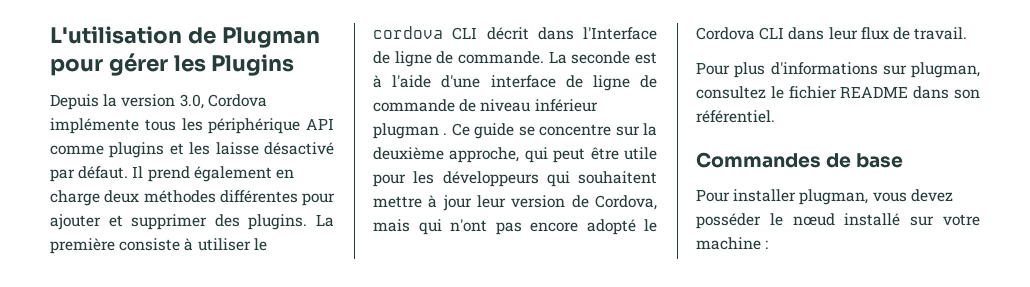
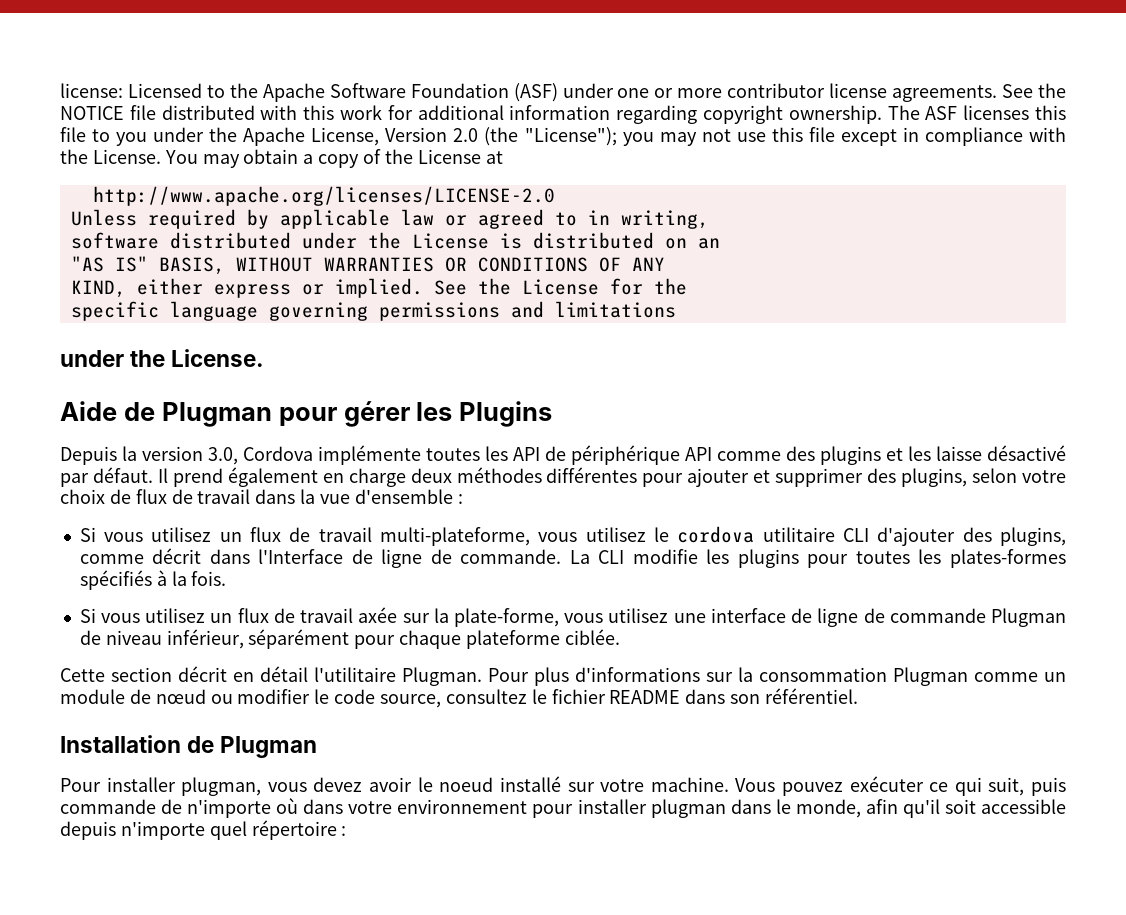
- L'utilisation de Plugman pour gérer les Plugins
+ license: Licensed to the Apache Software Foundation (ASF) under one or more contributor license agreements. See the NOTICE file distributed with this work for additional information regarding copyright ownership. The ASF licenses this file to you under the Apache License, Version 2.0 (the "License"); you may not use this file except in compliance with the License. You may obtain a copy of the License at
+ http://www.apache.org/licenses/LICENSE-2.0
+ Unless required by applicable law or agreed to in writing,
+ software distributed under the License is distributed on an
+ "AS IS" BASIS, WITHOUT WARRANTIES OR CONDITIONS OF ANY
+ KIND, either express or implied. See the License for the
+ specific language governing permissions and limitations
+ under the License.
+ Aide de Plugman pour gérer les Plugins
- Depuis la version 3.0, Cordova implémente tous les périphérique API comme plugins et les laisse désactivé par défaut.
+ Depuis la version 3.0, Cordova implémente toutes les API de périphérique API comme des plugins et les laisse désactivé par défaut.
- Il prend également en charge deux méthodes différentes pour ajouter et supprimer des plugins. La première consiste à utiliser le cordova CLI décrit dans l'Interface de ligne de commande.
+ Il prend également en charge deux méthodes différentes pour ajouter et supprimer des plugins, selon votre choix de flux de travail dans la vue d'ensemble :
+ Si vous utilisez un flux de travail multi-plateforme, vous utilisez le cordova utilitaire CLI d'ajouter des plugins, comme décrit dans l'Interface de ligne de commande.
- La seconde est à l'aide d'une interface de ligne de commande de niveau inférieur plugman . Ce guide se concentre sur la deuxième approche, qui peut être utile pour les développeurs qui souhaitent mettre à jour leur version de Cordova, mais qui n'ont pas encore adopté le Cordova CLI dans leur flux de travail.
- Pour plus d'informations sur plugman, consultez le fichier README dans son référentiel.
+ La CLI modifie les plugins pour toutes les plates-formes spécifiés à la fois.
+ Si vous utilisez un flux de travail axée sur la plate-forme, vous utilisez une interface de ligne de commande Plugman de niveau inférieur, séparément pour chaque plateforme ciblée.
+ Cette section décrit en détail l'utilitaire Plugman. Pour plus d'informations sur la consommation Plugman comme un module de nœud ou modifier le code source, consultez le fichier README dans son référentiel.
- Commandes de base
+ Installation de Plugman
- Pour installer plugman, vous devez posséder le nœud installé sur votre machine :
+ Pour installer plugman, vous devez avoir le noeud installé sur votre machine. Vous pouvez exécuter ce qui suit, puis commande de n'importe où dans votre environnement pour installer plugman dans le monde, afin qu'il soit accessible depuis n'importe quel répertoire :

